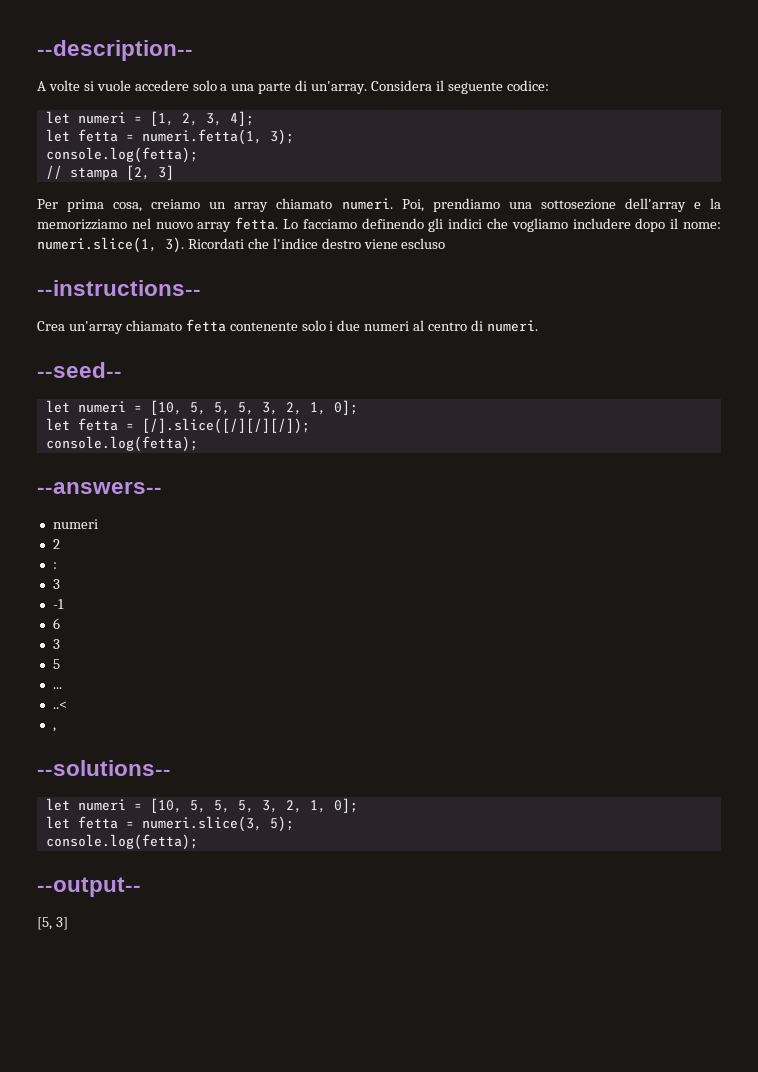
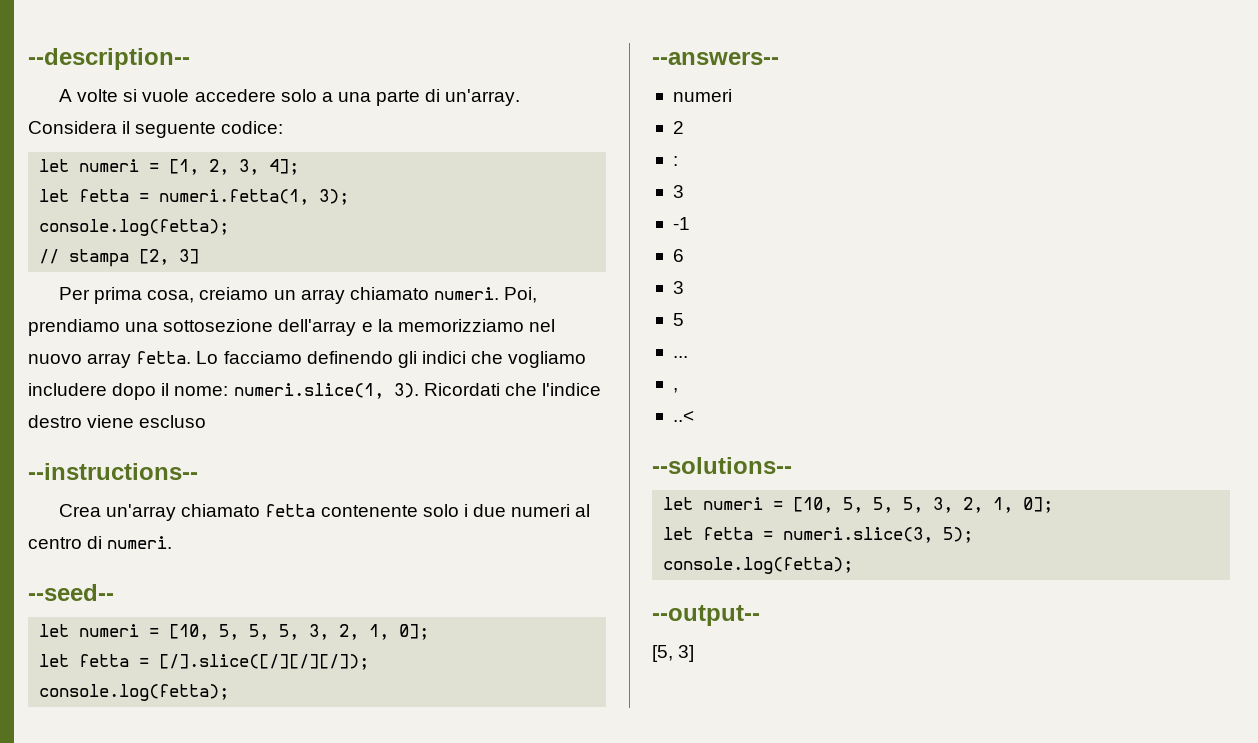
+ ,
- ,

